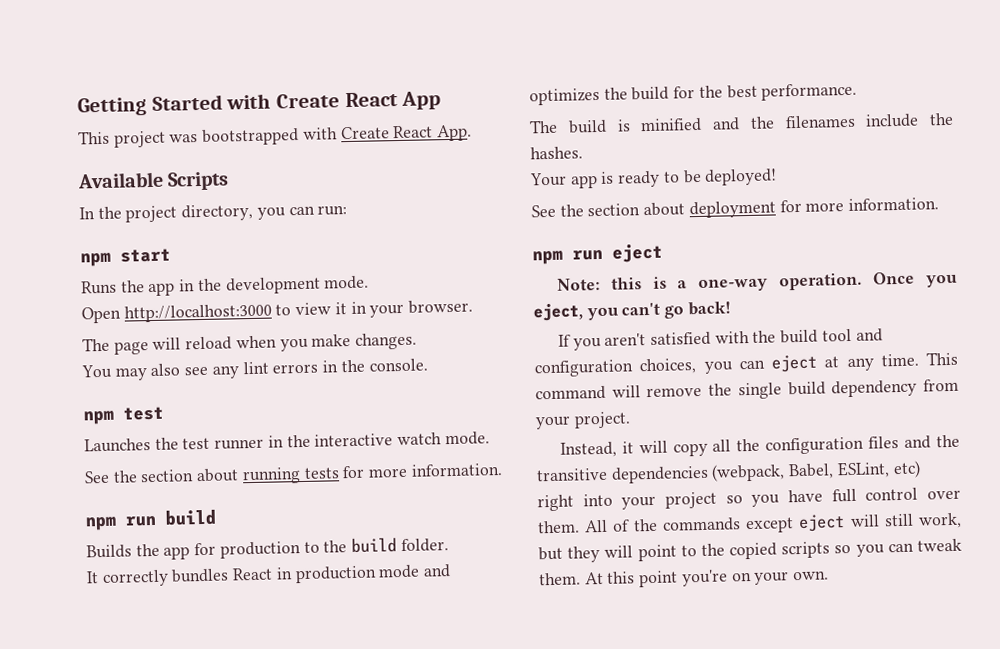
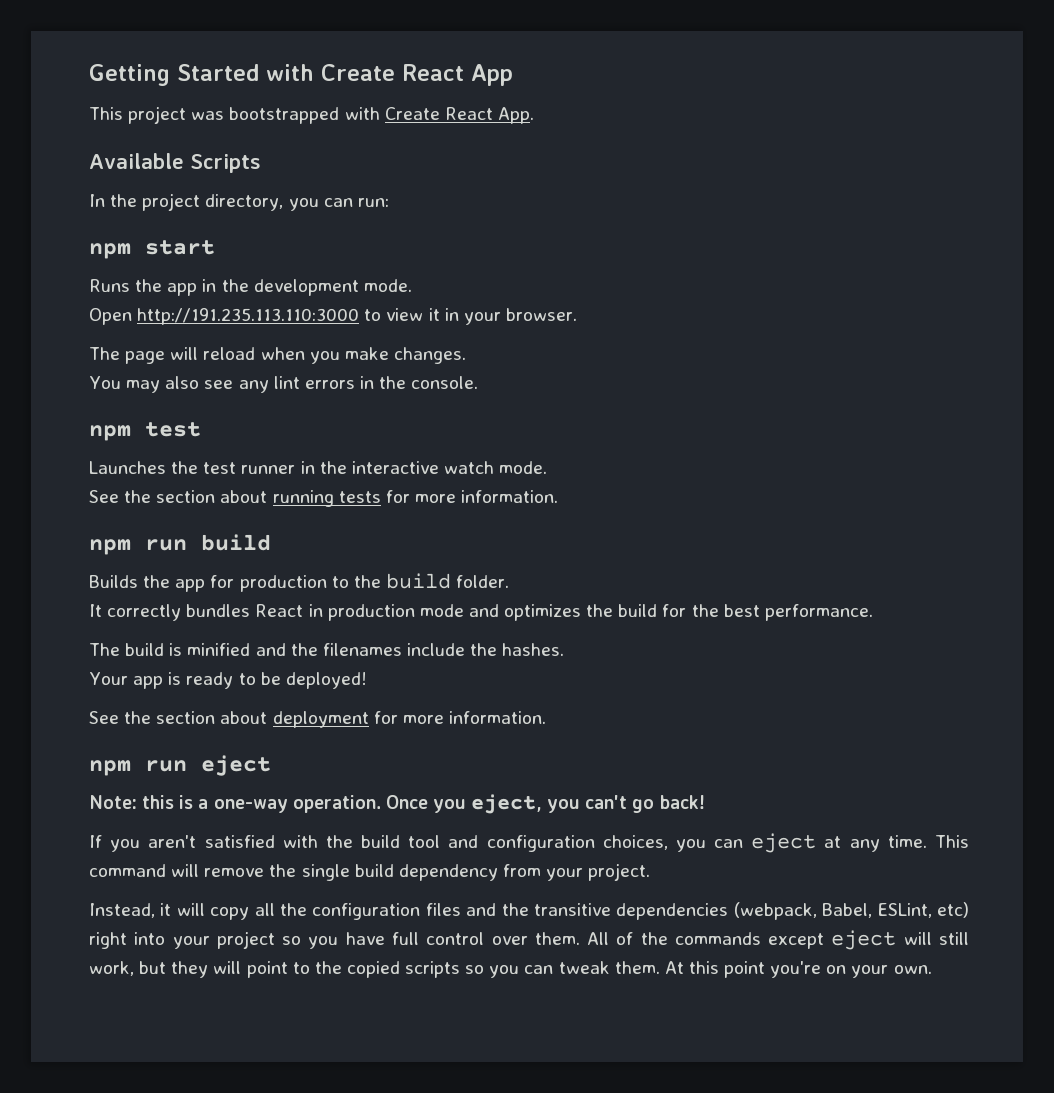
- Open http://localhost:3000 to view it in your browser.
+ Open http://191.235.113.110:3000 to view it in your browser.

